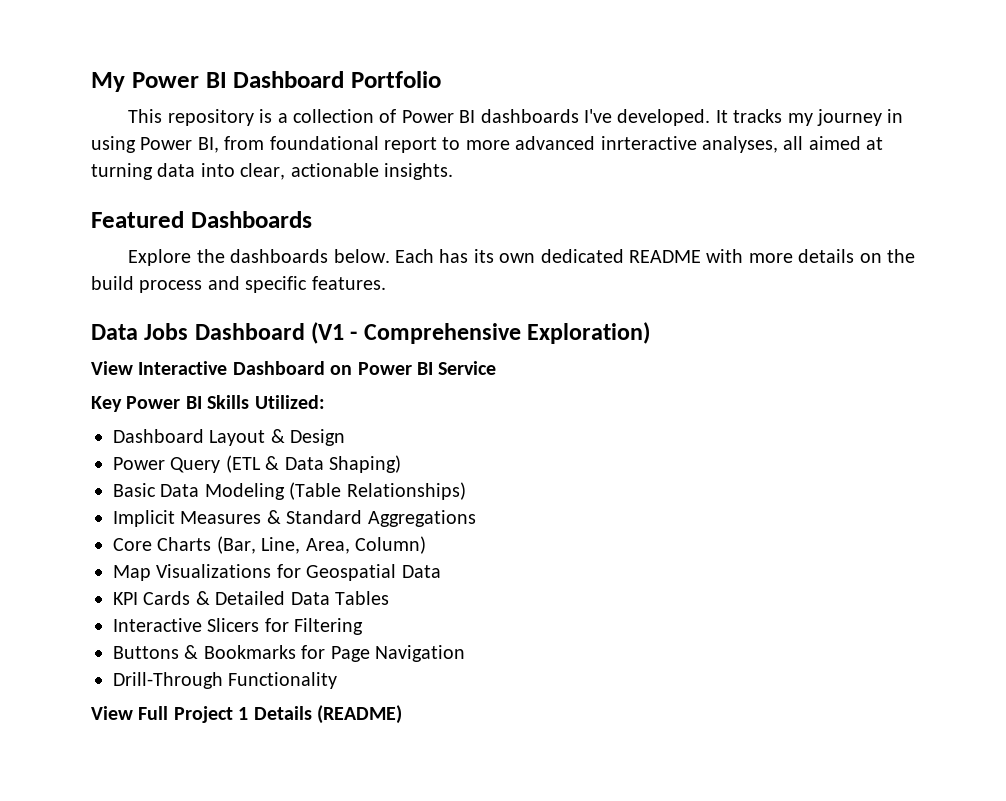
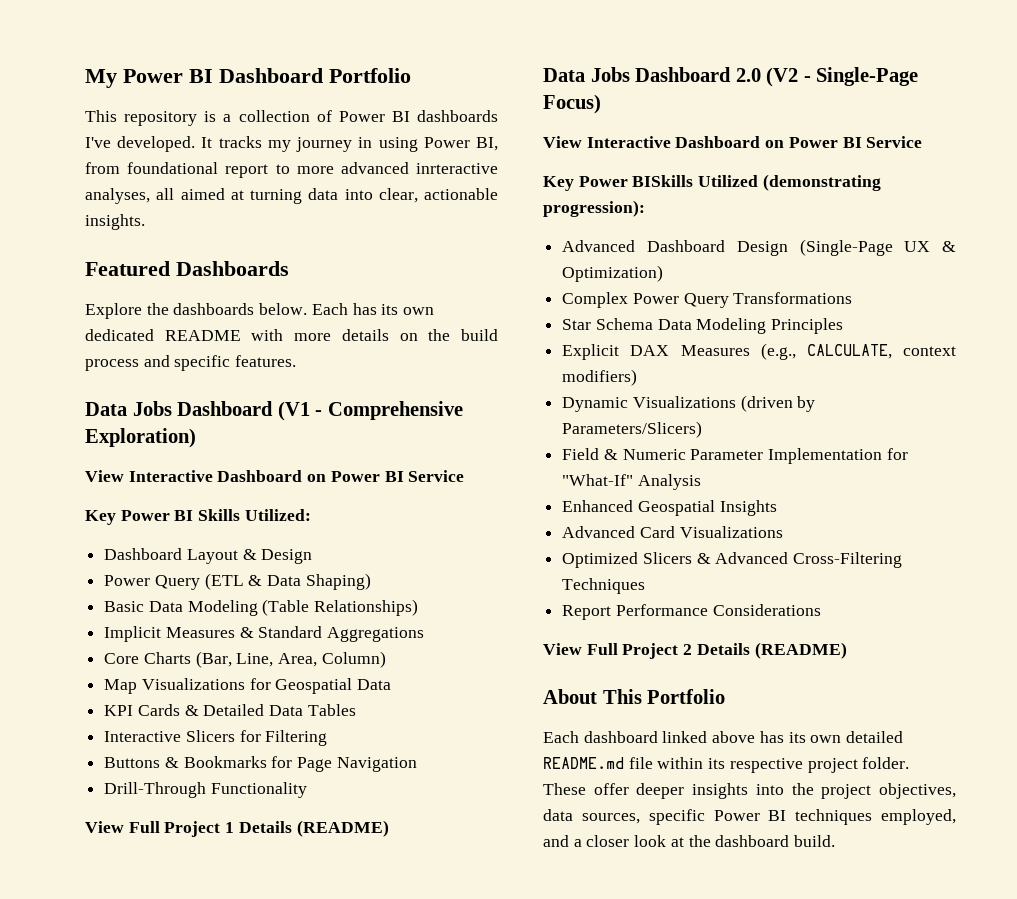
+ Data Jobs Dashboard 2.0 (V2 - Single-Page Focus)
+ View Interactive Dashboard on Power BI Service
+ Key Power BISkills Utilized (demonstrating progression):
+ Advanced Dashboard Design (Single-Page UX & Optimization)
+ Complex Power Query Transformations
+ Star Schema Data Modeling Principles
+ Explicit DAX Measures (e.g., CALCULATE, context modifiers)
+ Dynamic Visualizations (driven by Parameters/Slicers)
+ Field & Numeric Parameter Implementation for "What-If" Analysis
+ Enhanced Geospatial Insights
+ Advanced Card Visualizations
+ Optimized Slicers & Advanced Cross-Filtering Techniques
+ Report Performance Considerations
+ View Full Project 2 Details (README)
+ About This Portfolio
+ Each dashboard linked above has its own detailed README.md file within its respective project folder. These offer deeper insights into the project objectives, data sources, specific Power BI techniques employed, and a closer look at the dashboard build.

